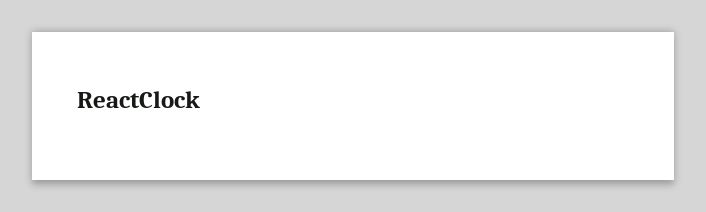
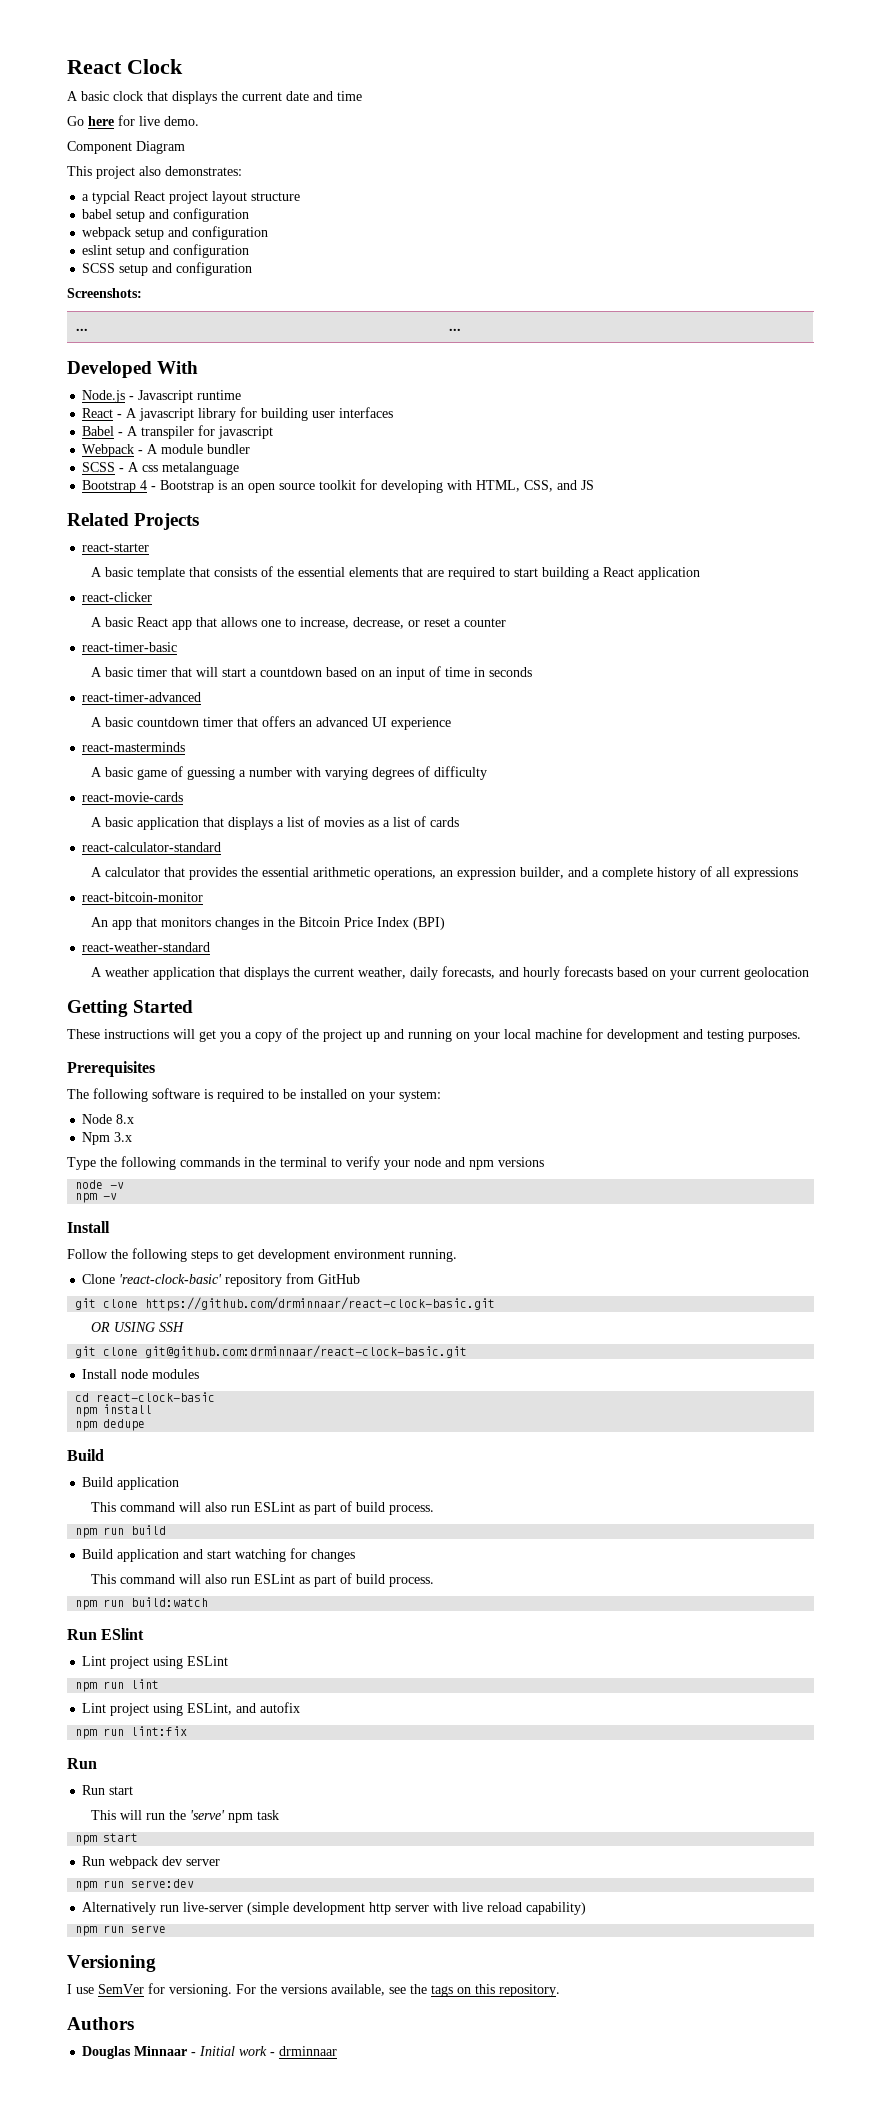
- ReactClock
+ React Clock
+ A basic clock that displays the current date and time
+ Go here for live demo.
+ Component Diagram
+ This project also demonstrates:
+ a typcial React project layout structure
+ babel setup and configuration
+ webpack setup and configuration
+ eslint setup and configuration
+ SCSS setup and configuration
+ Screenshots:
+ ... | ...
+ Developed With
+ Node.js - Javascript runtime
+ React - A javascript library for building user interfaces
+ Babel - A transpiler for javascript
+ Webpack - A module bundler
+ SCSS - A css metalanguage
+ Bootstrap 4 - Bootstrap is an open source toolkit for developing with HTML, CSS, and JS
+ Related Projects
+ react-starter
+ A basic template that consists of the essential elements that are required to start building a React application
+ react-clicker
+ A basic React app that allows one to increase, decrease, or reset a counter
+ react-timer-basic
+ A basic timer that will start a countdown based on an input of time in seconds
+ react-timer-advanced
+ A basic countdown timer that offers an advanced UI experience
+ react-masterminds
+ A basic game of guessing a number with varying degrees of difficulty
+ react-movie-cards
+ A basic application that displays a list of movies as a list of cards
+ react-calculator-standard
+ A calculator that provides the essential arithmetic operations, an expression builder, and a complete history of all expressions
+ react-bitcoin-monitor
+ An app that monitors changes in the Bitcoin Price Index (BPI)
+ react-weather-standard
+ A weather application that displays the current weather, daily forecasts, and hourly forecasts based on your current geolocation
+ Getting Started
+ These instructions will get you a copy of the project up and running on your local machine for development and testing purposes.
+ Prerequisites
+ The following software is required to be installed on your system:
+ Node 8.x
+ Npm 3.x
+ Type the following commands in the terminal to verify your node and npm versions
+ node -v
+ npm -v
+ Install
+ Follow the following steps to get development environment running.
+ Clone 'react-clock-basic' repository from GitHub
+ git clone https://github.com/drminnaar/react-clock-basic.git
+ OR USING SSH
+ git clone git@github.com:drminnaar/react-clock-basic.git
+ Install node modules
+ cd react-clock-basic
+ npm install
+ npm dedupe
+ Build
+ Build application
+ This command will also run ESLint as part of build process.
+ npm run build
+ Build application and start watching for changes
+ This command will also run ESLint as part of build process.
+ npm run build:watch
+ Run ESlint
+ Lint project using ESLint
+ npm run lint
+ Lint project using ESLint, and autofix
+ npm run lint:fix
+ Run
+ Run start
+ This will run the 'serve' npm task
+ npm start
+ Run webpack dev server
+ npm run serve:dev
+ Alternatively run live-server (simple development http server with live reload capability)
+ npm run serve
+ Versioning
+ I use SemVer for versioning. For the versions available, see the tags on this repository.
+ Authors
+ Douglas Minnaar - Initial work - drminnaar

